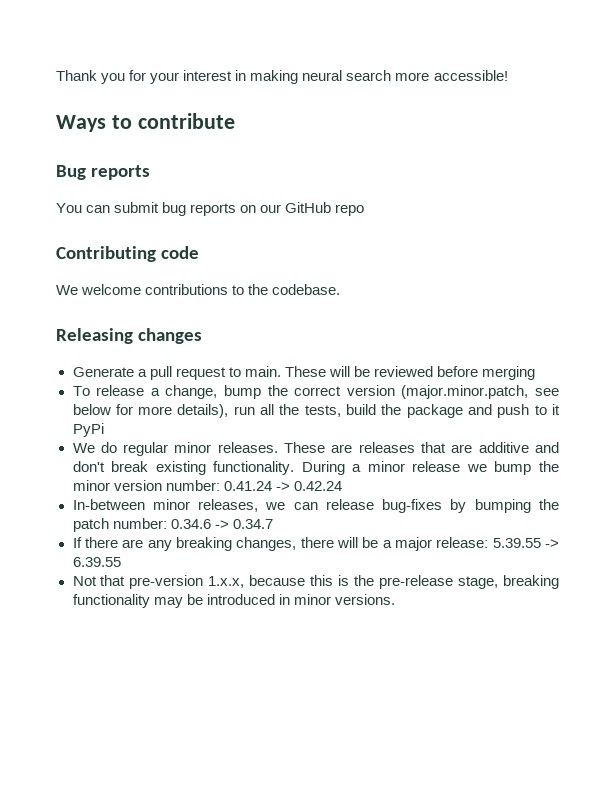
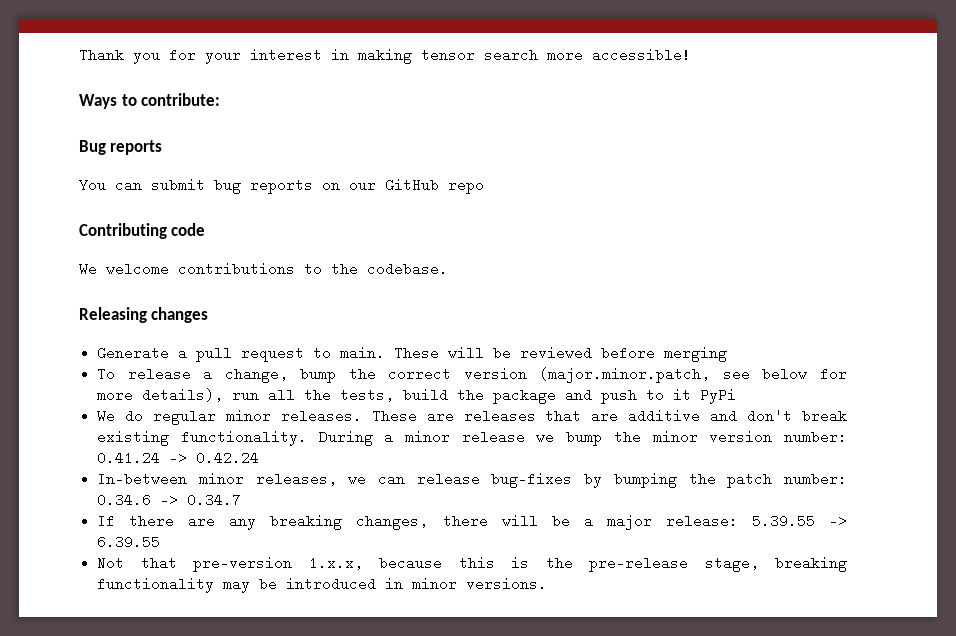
- Thank you for your interest in making neural search more accessible!
+ Thank you for your interest in making tensor search more accessible!
- Ways to contribute
+ Ways to contribute:

